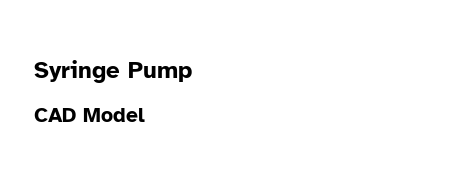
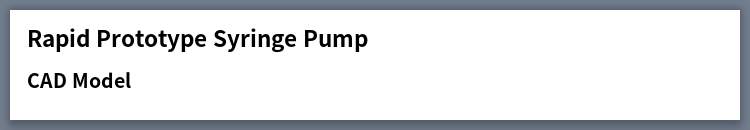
- Syringe Pump
+ Rapid Prototype Syringe Pump

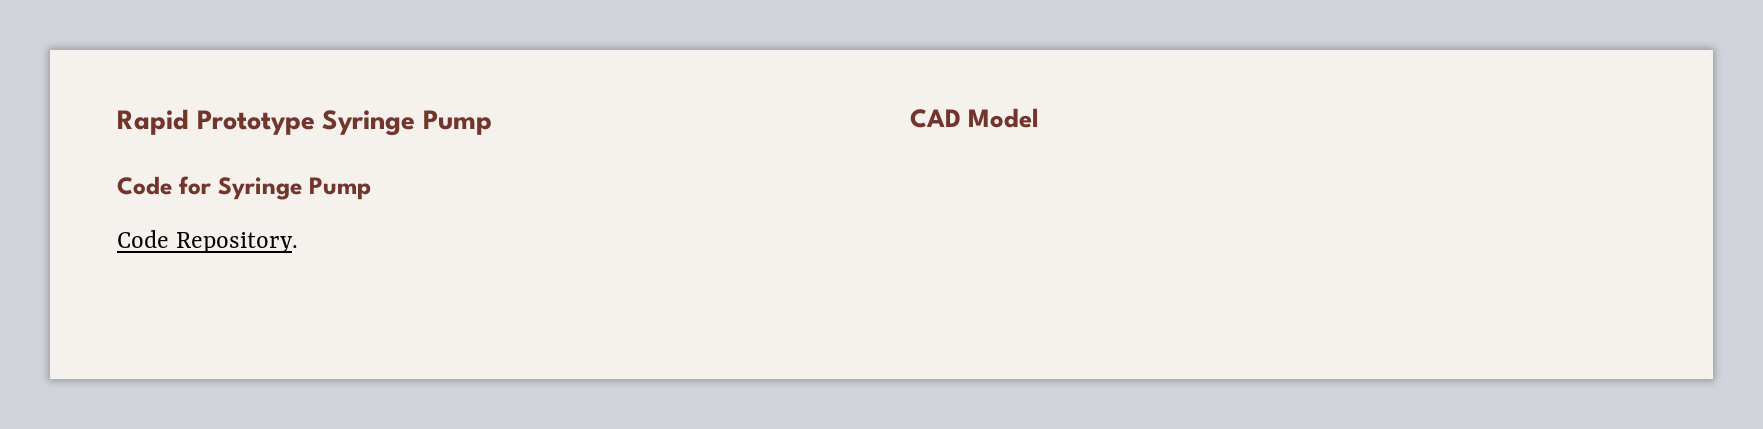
+ Code for Syringe Pump
+ Code Repository.

